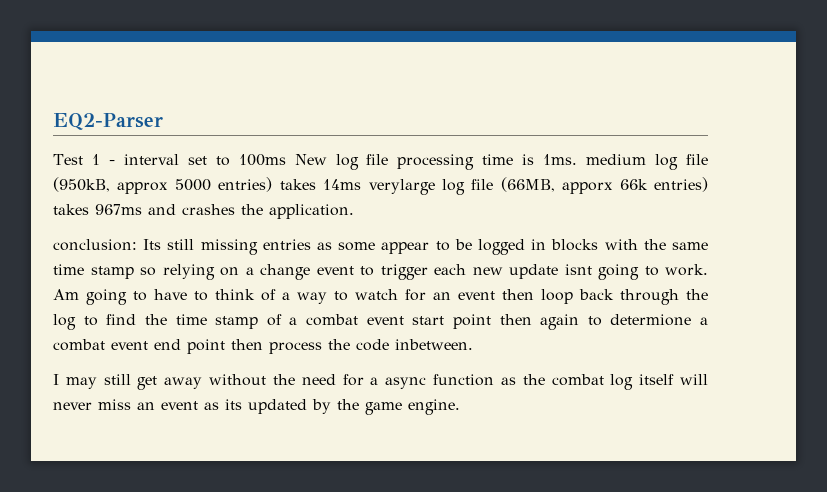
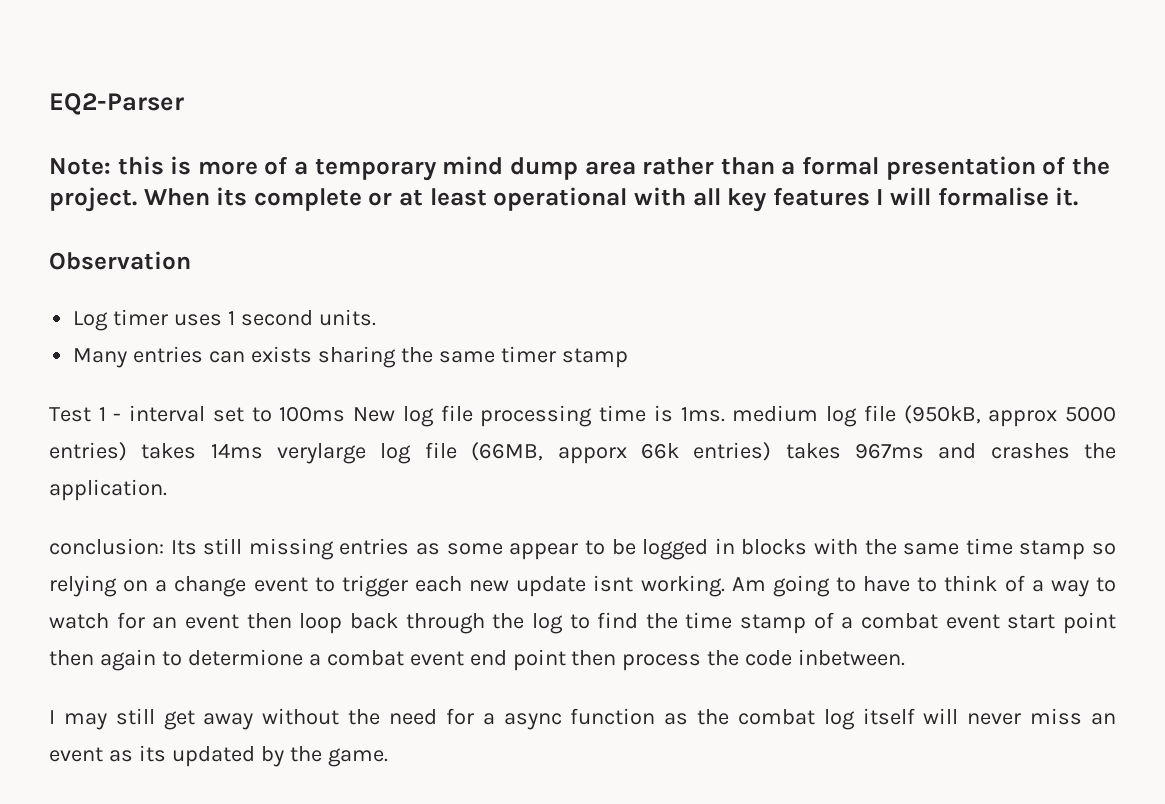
+ Note: this is more of a temporary mind dump area rather than a formal presentation of the project. When its complete or at least operational with all key features I will formalise it.
+ Observation
+ Log timer uses 1 second units.
+ Many entries can exists sharing the same timer stamp
- conclusion: Its still missing entries as some appear to be logged in blocks with the same time stamp so relying on a change event to trigger each new update isnt going to work.
+ conclusion: Its still missing entries as some appear to be logged in blocks with the same time stamp so relying on a change event to trigger each new update isnt working.
- I may still get away without the need for a async function as the combat log itself will never miss an event as its updated by the game engine.
+ I may still get away without the need for a async function as the combat log itself will never miss an event as its updated by the game.

